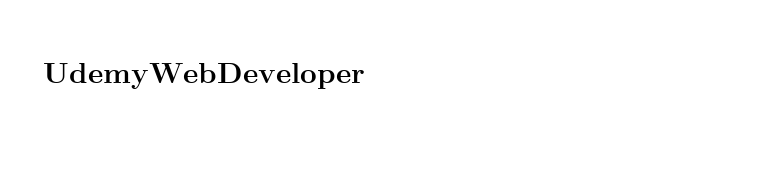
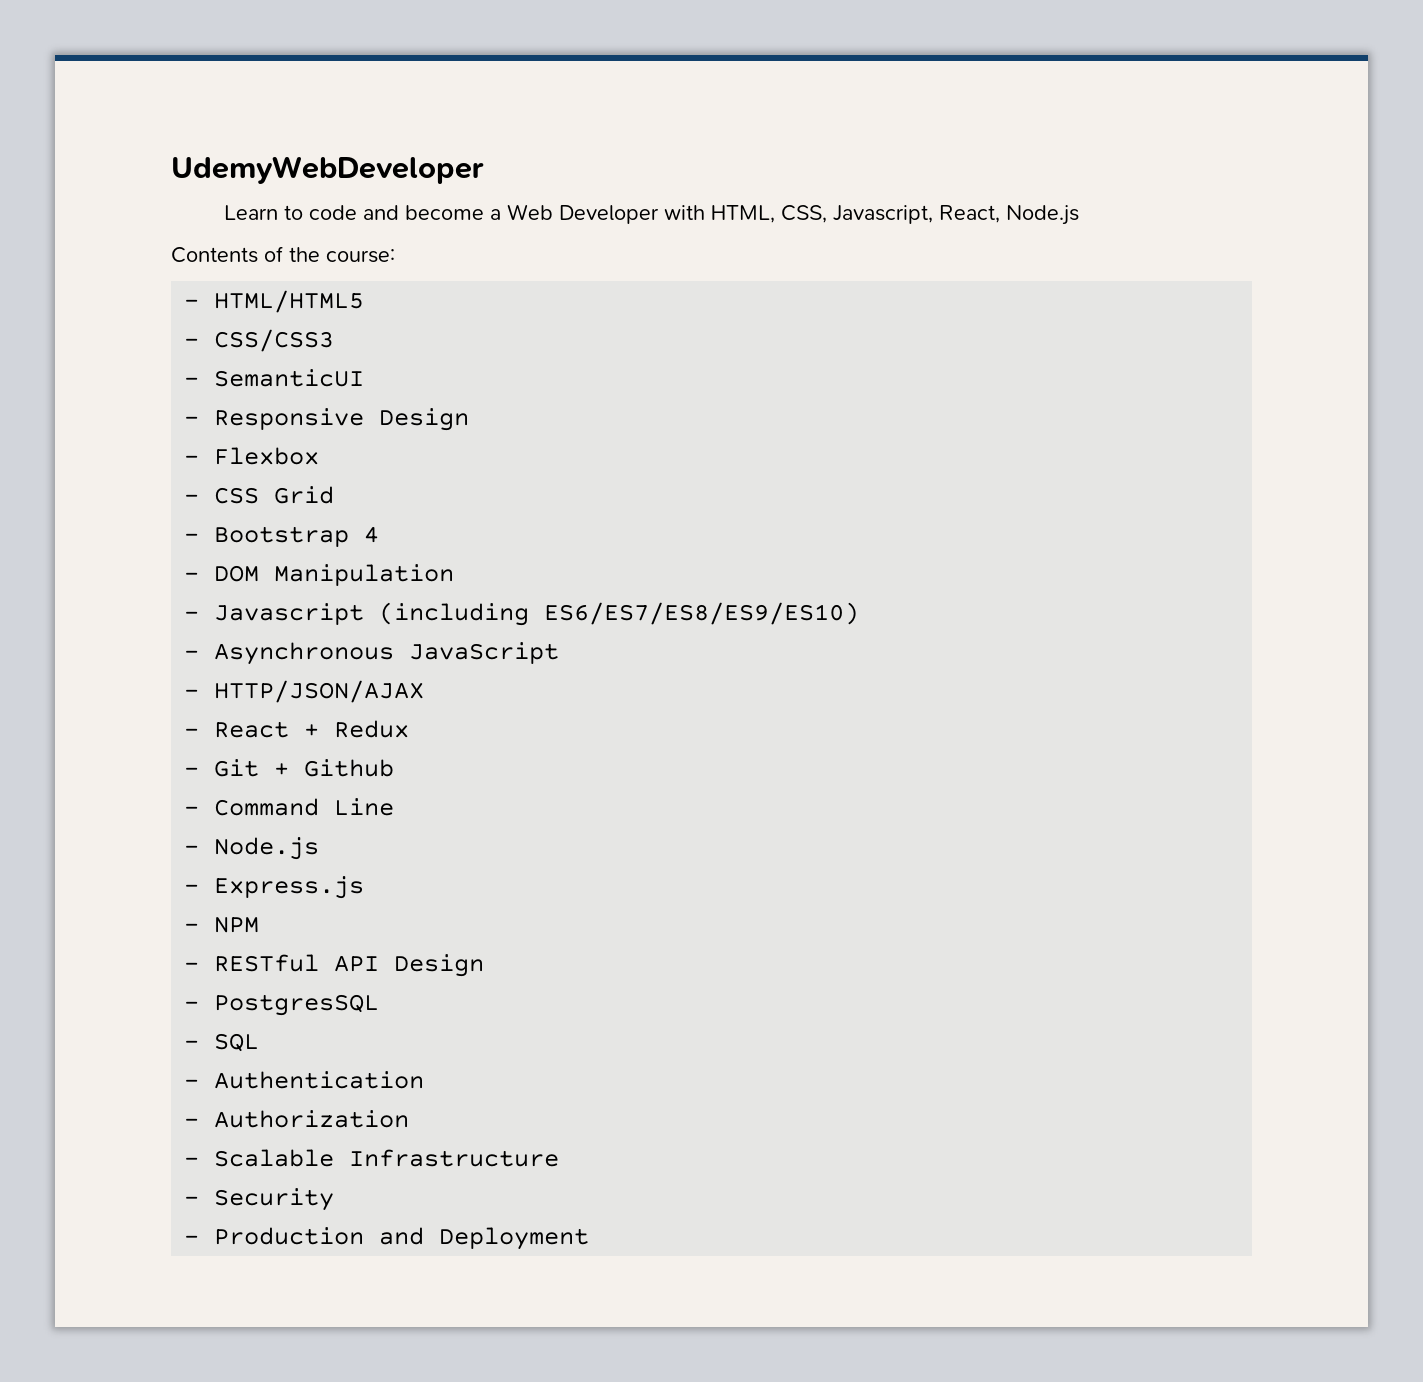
+ Learn to code and become a Web Developer with HTML, CSS, Javascript, React, Node.js
+ Contents of the course:
+ - HTML/HTML5
+ - CSS/CSS3
+ - SemanticUI
+ - Responsive Design
+ - Flexbox
+ - CSS Grid
+ - Bootstrap 4
+ - DOM Manipulation
+ - Javascript (including ES6/ES7/ES8/ES9/ES10)
+ - Asynchronous JavaScript
+ - HTTP/JSON/AJAX
+ - React + Redux
+ - Git + Github
+ - Command Line
+ - Node.js
+ - Express.js
+ - NPM
+ - RESTful API Design
+ - PostgresSQL
+ - SQL
+ - Authentication
+ - Authorization
+ - Scalable Infrastructure
+ - Security
+ - Production and Deployment

